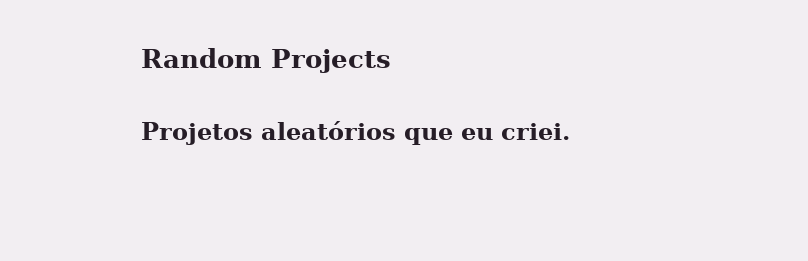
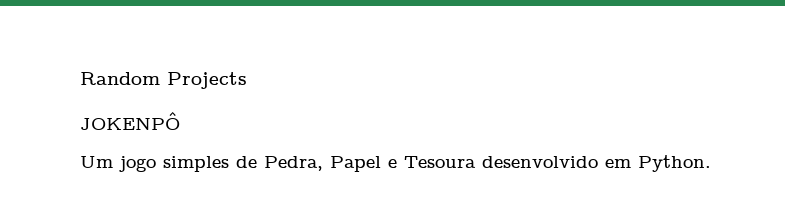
- Projetos aleatórios que eu criei.
+ JOKENPÔ
+ Um jogo simples de Pedra, Papel e Tesoura desenvolvido em Python.

